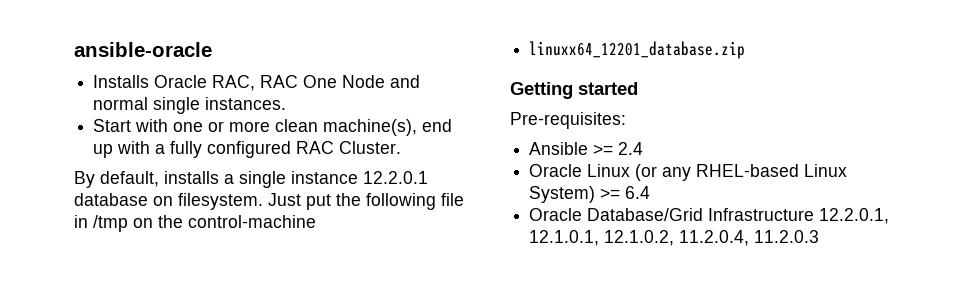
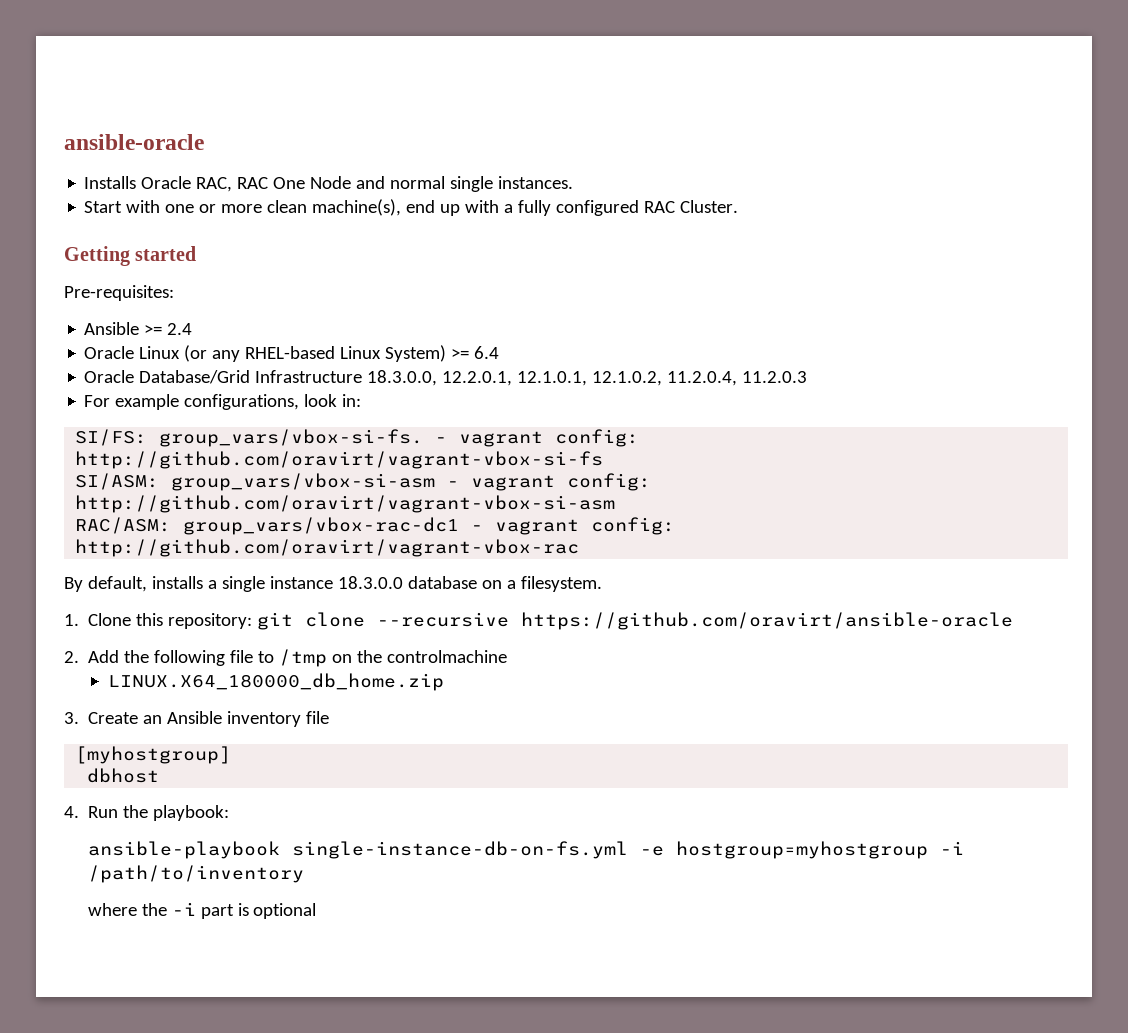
- By default, installs a single instance 12.2.0.1 database on filesystem. Just put the following file in /tmp on the control-machine
- linuxx64_12201_database.zip
- Oracle Database/Grid Infrastructure 12.2.0.1, 12.1.0.1, 12.1.0.2, 11.2.0.4, 11.2.0.3
+ Oracle Database/Grid Infrastructure 18.3.0.0, 12.2.0.1, 12.1.0.1, 12.1.0.2, 11.2.0.4, 11.2.0.3
+ For example configurations, look in:
+ SI/FS: group_vars/vbox-si-fs. - vagrant config: http://github.com/oravirt/vagrant-vbox-si-fs
+ SI/ASM: group_vars/vbox-si-asm - vagrant config: http://github.com/oravirt/vagrant-vbox-si-asm
+ RAC/ASM: group_vars/vbox-rac-dc1 - vagrant config: http://github.com/oravirt/vagrant-vbox-rac
+ By default, installs a single instance 18.3.0.0 database on a filesystem.
+ 1. Clone this repository: git clone --recursive https://github.com/oravirt/ansible-oracle
+ 2. Add the following file to /tmp on the controlmachine
+ LINUX.X64_180000_db_home.zip
+ 3. Create an Ansible inventory file
+ [myhostgroup]
+ dbhost
+ 4. Run the playbook:
+ ansible-playbook single-instance-db-on-fs.yml -e hostgroup=myhostgroup -i /path/to/inventory
+ where the -i part is optional

